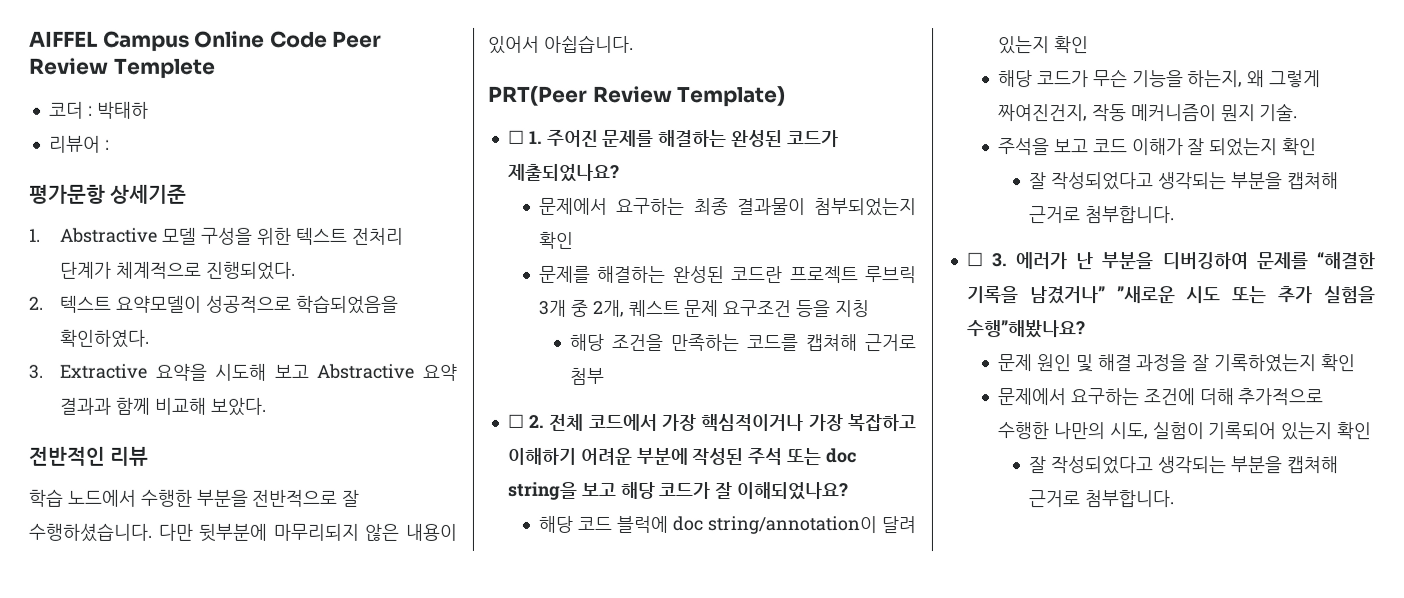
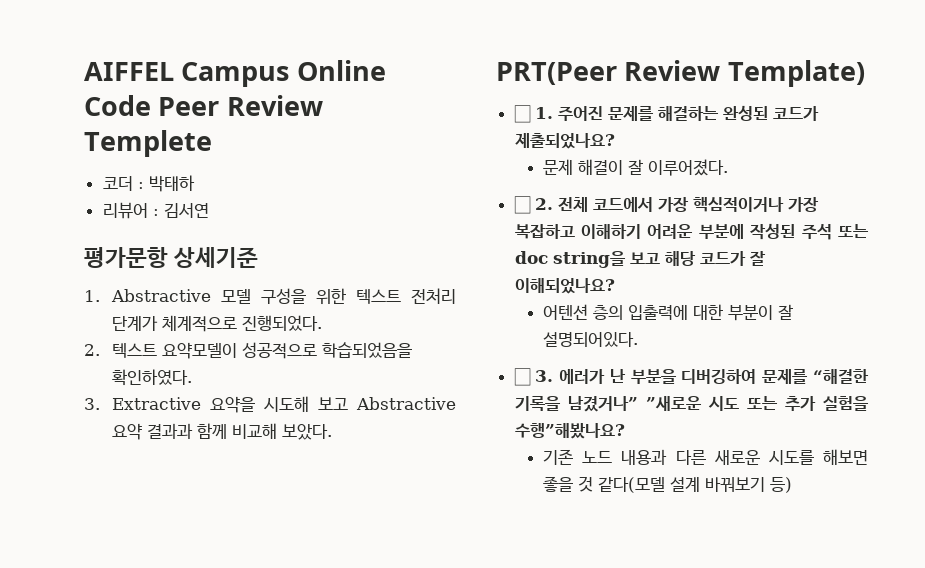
- 리뷰어 :
+ 리뷰어 : 김서연
- 전반적인 리뷰
- 학습 노드에서 수행한 부분을 전반적으로 잘 수행하셨습니다. 다만 뒷부분에 마무리되지 않은 내용이 있어서 아쉽습니다.
- 문제에서 요구하는 최종 결과물이 첨부되었는지 확인
- 문제를 해결하는 완성된 코드란 프로젝트 루브릭 3개 중 2개, 퀘스트 문제 요구조건 등을 지칭
- 해당 조건을 만족하는 코드를 캡쳐해 근거로 첨부
+ 문제 해결이 잘 이루어졌다.
- 해당 코드 블럭에 doc string/annotation이 달려 있는지 확인
- 해당 코드가 무슨 기능을 하는지, 왜 그렇게 짜여진건지, 작동 메커니즘이 뭔지 기술.
- 주석을 보고 코드 이해가 잘 되었는지 확인
- 잘 작성되었다고 생각되는 부분을 캡쳐해 근거로 첨부합니다.
+ 어텐션 층의 입출력에 대한 부분이 잘 설명되어있다.
- 문제 원인 및 해결 과정을 잘 기록하였는지 확인
- 문제에서 요구하는 조건에 더해 추가적으로 수행한 나만의 시도, 실험이 기록되어 있는지 확인
- 잘 작성되었다고 생각되는 부분을 캡쳐해 근거로 첨부합니다.
+ 기존 노드 내용과 다른 새로운 시도를 해보면 좋을 것 같다(모델 설계 바꿔보기 등)

